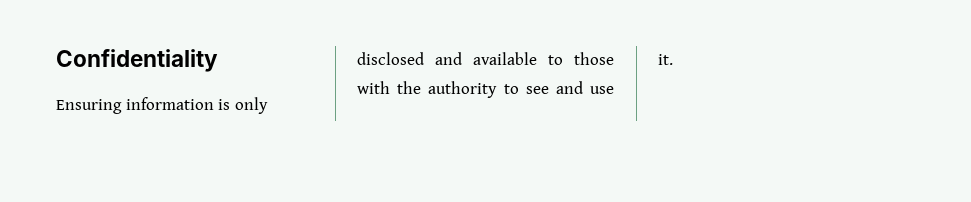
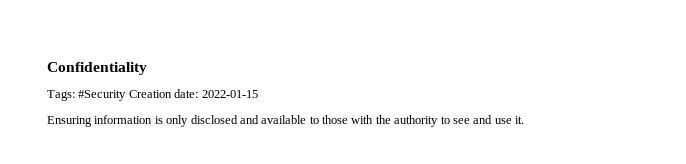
+ Tags: #Security Creation date: 2022-01-15

